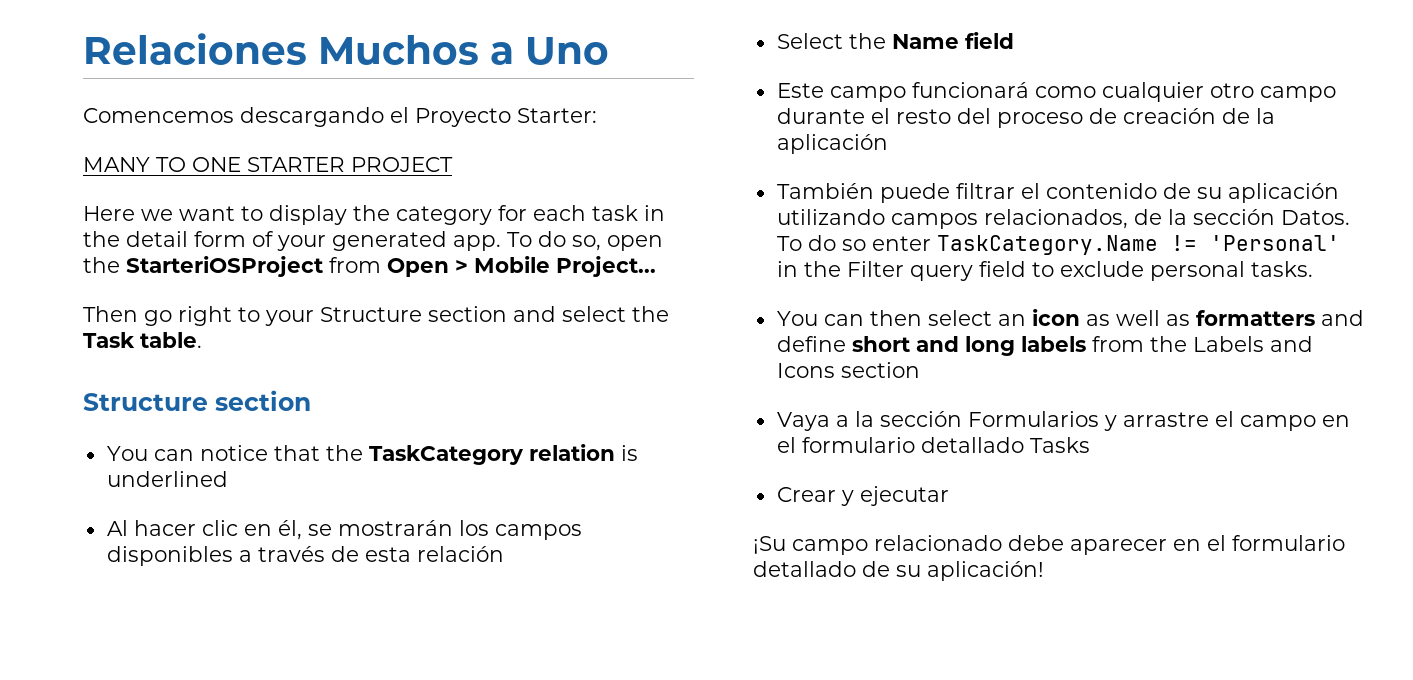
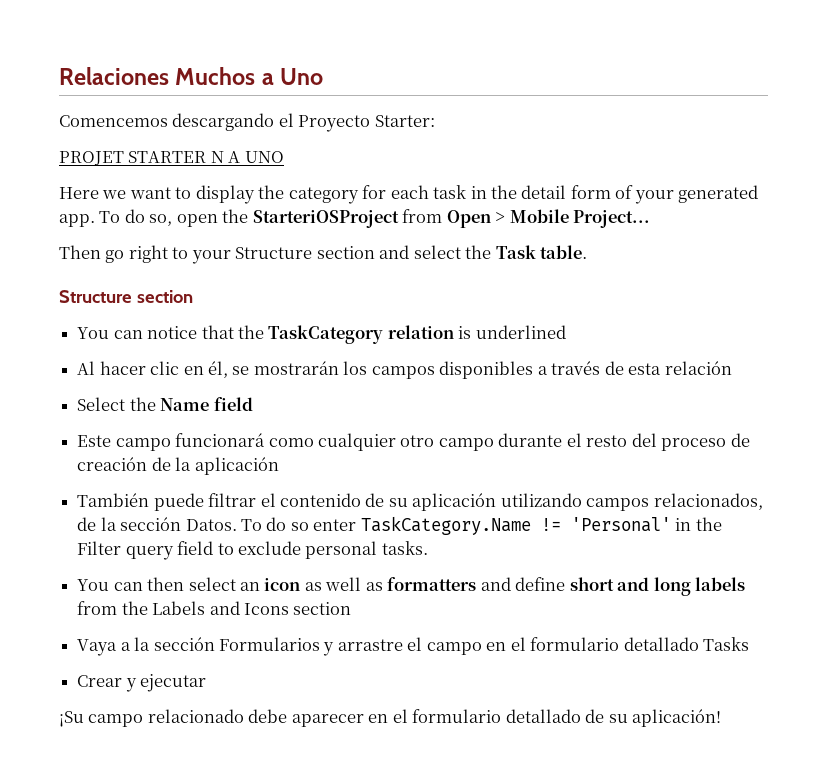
- MANY TO ONE STARTER PROJECT
+ PROJET STARTER N A UNO

